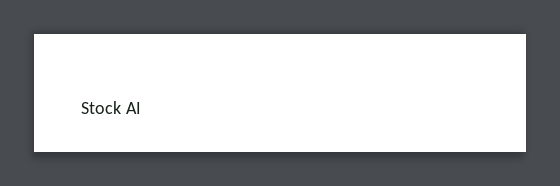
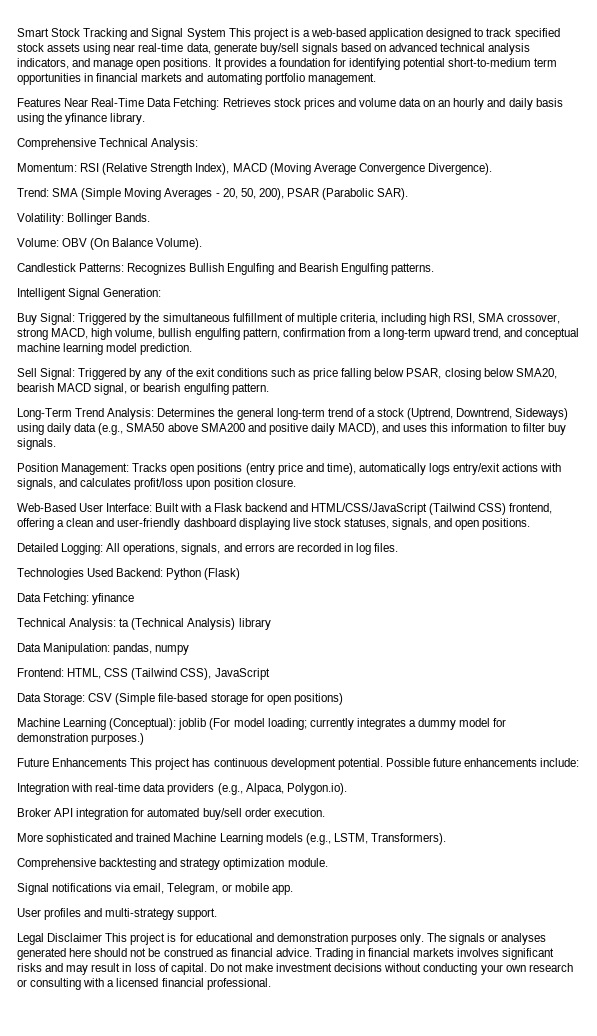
- Stock AI
+ Smart Stock Tracking and Signal System This project is a web-based application designed to track specified stock assets using near real-time data, generate buy/sell signals based on advanced technical analysis indicators, and manage open positions. It provides a foundation for identifying potential short-to-medium term opportunities in financial markets and automating portfolio management.
+ Features Near Real-Time Data Fetching: Retrieves stock prices and volume data on an hourly and daily basis using the yfinance library.
+ Comprehensive Technical Analysis:
+ Momentum: RSI (Relative Strength Index), MACD (Moving Average Convergence Divergence).
+ Trend: SMA (Simple Moving Averages - 20, 50, 200), PSAR (Parabolic SAR).
+ Volatility: Bollinger Bands.
+ Volume: OBV (On Balance Volume).
+ Candlestick Patterns: Recognizes Bullish Engulfing and Bearish Engulfing patterns.
+ Intelligent Signal Generation:
+ Buy Signal: Triggered by the simultaneous fulfillment of multiple criteria, including high RSI, SMA crossover, strong MACD, high volume, bullish engulfing pattern, confirmation from a long-term upward trend, and conceptual machine learning model prediction.
+ Sell Signal: Triggered by any of the exit conditions such as price falling below PSAR, closing below SMA20, bearish MACD signal, or bearish engulfing pattern.
+ Long-Term Trend Analysis: Determines the general long-term trend of a stock (Uptrend, Downtrend, Sideways) using daily data (e.g., SMA50 above SMA200 and positive daily MACD), and uses this information to filter buy signals.
+ Position Management: Tracks open positions (entry price and time), automatically logs entry/exit actions with signals, and calculates profit/loss upon position closure.
+ Web-Based User Interface: Built with a Flask backend and HTML/CSS/JavaScript (Tailwind CSS) frontend, offering a clean and user-friendly dashboard displaying live stock statuses, signals, and open positions.
+ Detailed Logging: All operations, signals, and errors are recorded in log files.
+ Technologies Used Backend: Python (Flask)
+ Data Fetching: yfinance
+ Technical Analysis: ta (Technical Analysis) library
+ Data Manipulation: pandas, numpy
+ Frontend: HTML, CSS (Tailwind CSS), JavaScript
+ Data Storage: CSV (Simple file-based storage for open positions)
+ Machine Learning (Conceptual): joblib (For model loading; currently integrates a dummy model for demonstration purposes.)
+ Future Enhancements This project has continuous development potential. Possible future enhancements include:
+ Integration with real-time data providers (e.g., Alpaca, Polygon.io).
+ Broker API integration for automated buy/sell order execution.
+ More sophisticated and trained Machine Learning models (e.g., LSTM, Transformers).
+ Comprehensive backtesting and strategy optimization module.
+ Signal notifications via email, Telegram, or mobile app.
+ User profiles and multi-strategy support.
+ Legal Disclaimer This project is for educational and demonstration purposes only. The signals or analyses generated here should not be construed as financial advice. Trading in financial markets involves significant risks and may result in loss of capital. Do not make investment decisions without conducting your own research or consulting with a licensed financial professional.

